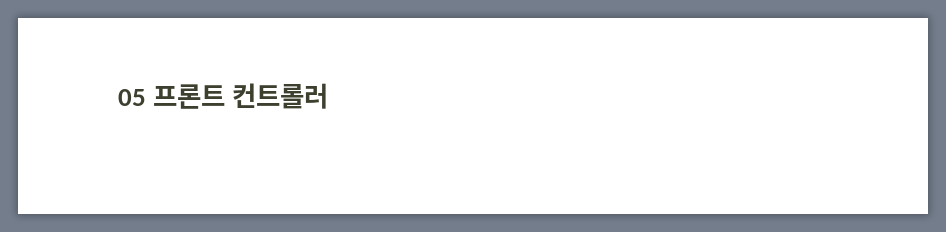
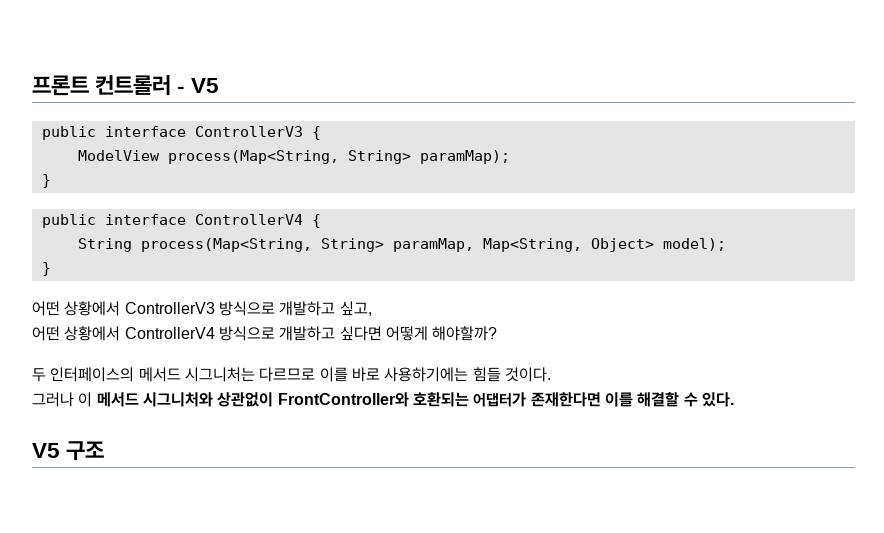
- 05 프론트 컨트롤러
+ 프론트 컨트롤러 - V5
+ public interface ControllerV3 {
+ ModelView process(Map<String, String> paramMap);
+ }
+ public interface ControllerV4 {
+ String process(Map<String, String> paramMap, Map<String, Object> model);
+ }
+ 어떤 상황에서 ControllerV3 방식으로 개발하고 싶고,
+ 어떤 상황에서 ControllerV4 방식으로 개발하고 싶다면 어떻게 해야할까?
+ 두 인터페이스의 메서드 시그니처는 다르므로 이를 바로 사용하기에는 힘들 것이다.
+ 그러나 이 메서드 시그니처와 상관없이 FrontController와 호환되는 어댑터가 존재한다면 이를 해결할 수 있다.
+ V5 구조

